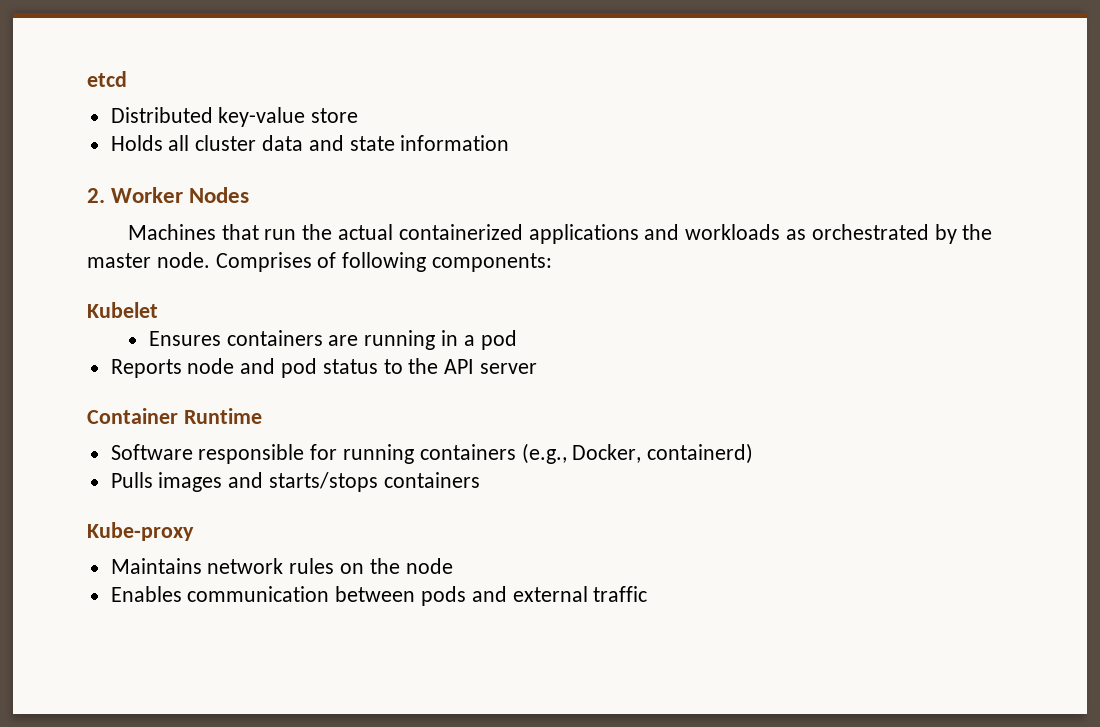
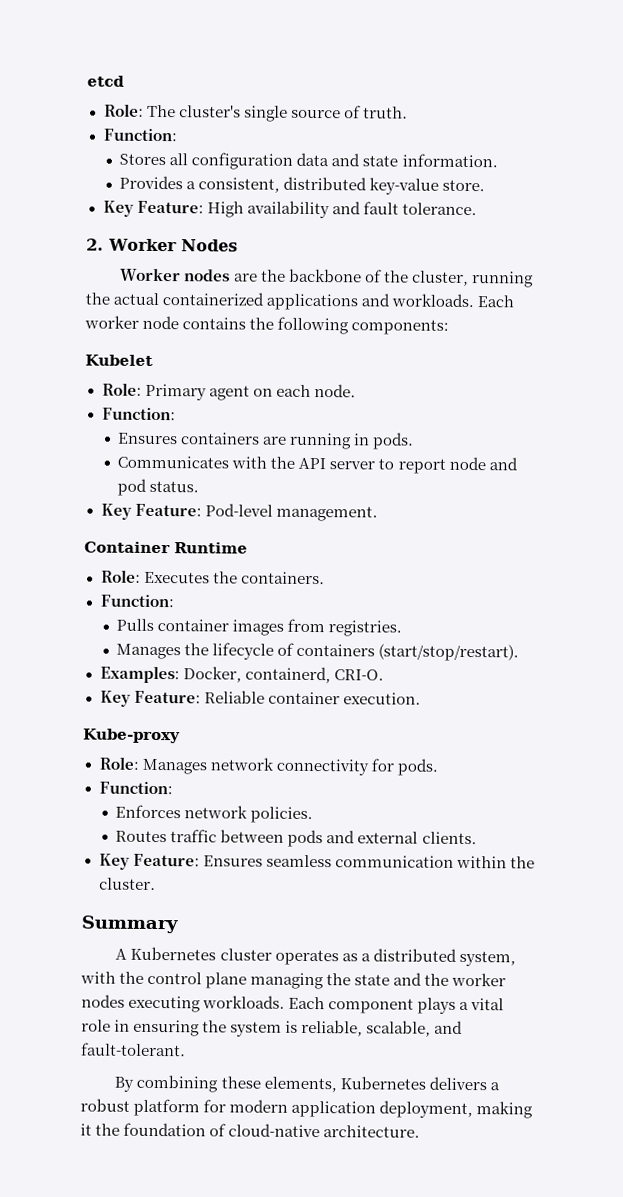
- Distributed key-value store
- Holds all cluster data and state information
+ Role: The cluster's single source of truth.
+ Function:
+ Stores all configuration data and state information.
+ Provides a consistent, distributed key-value store.
+ Key Feature: High availability and fault tolerance.
  2. Worker Nodes
- Machines that run the actual containerized applications and workloads as orchestrated by the master node. Comprises of following components:
+ Worker nodes are the backbone of the cluster, running the actual containerized applications and workloads. Each worker node contains the following components:
  Kubelet
+ Role: Primary agent on each node.
+ Function:
- Ensures containers are running in a pod
- Reports node and pod status to the API server
+ Ensures containers are running in pods.
+ Communicates with the API server to report node and pod status.
+ Key Feature: Pod-level management.
  Container Runtime
- Software responsible for running containers (e.g., Docker, containerd)
- Pulls images and starts/stops containers
+ Role: Executes the containers.
+ Function:
+ Pulls container images from registries.
+ Manages the lifecycle of containers (start/stop/restart).
+ Examples: Docker, containerd, CRI-O.
+ Key Feature: Reliable container execution.
  Kube-proxy
- Maintains network rules on the node
- Enables communication between pods and external traffic
+ Role: Manages network connectivity for pods.
+ Function:
+ Enforces network policies.
+ Routes traffic between pods and external clients.
+ Key Feature: Ensures seamless communication within the cluster.
+ Summary
+ A Kubernetes cluster operates as a distributed system, with the control plane managing the state and the worker nodes executing workloads. Each component plays a vital role in ensuring the system is reliable, scalable, and fault-tolerant.
+ By combining these elements, Kubernetes delivers a robust platform for modern application deployment, making it the foundation of cloud-native architecture.

